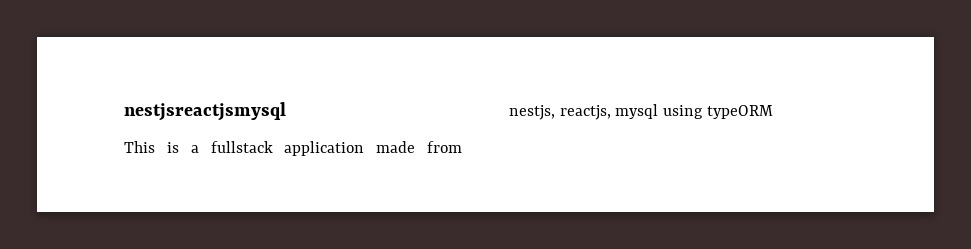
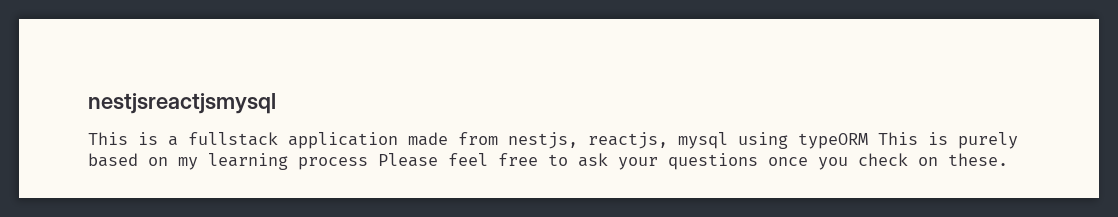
- This is a fullstack application made from nestjs, reactjs, mysql using typeORM
+ This is a fullstack application made from nestjs, reactjs, mysql using typeORM This is purely based on my learning process Please feel free to ask your questions once you check on these.

